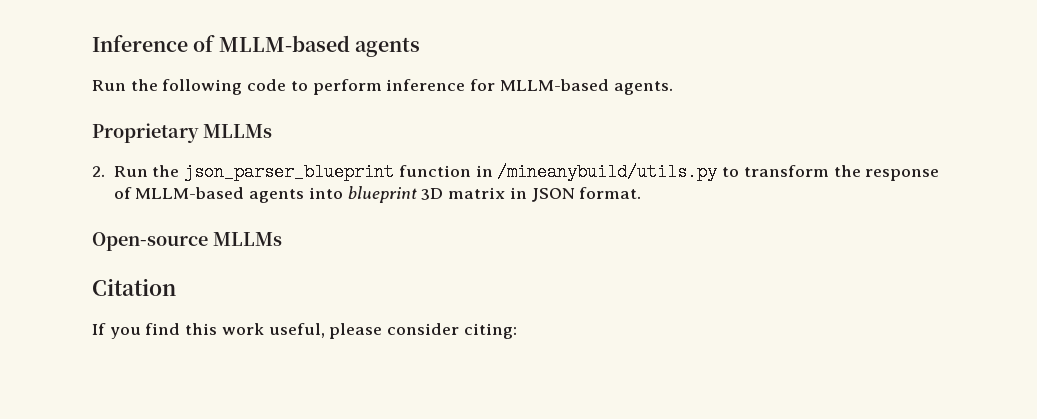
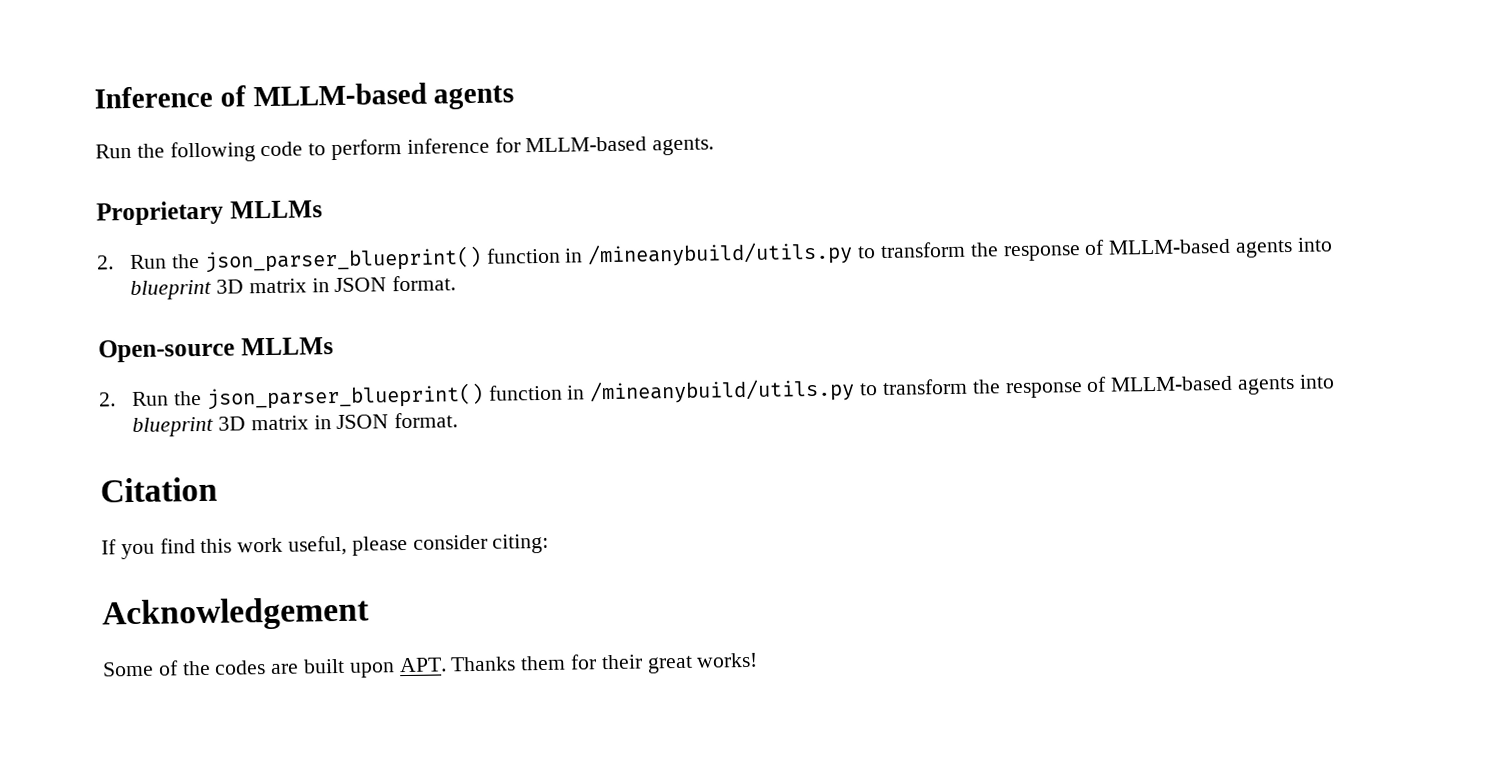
  Proprietary MLLMs
- 2. Run the json_parser_blueprint function in /mineanybuild/utils.py to transform the response of MLLM-based agents into blueprint 3D matrix in JSON format.
+ 2. Run the json_parser_blueprint() function in /mineanybuild/utils.py to transform the response of MLLM-based agents into blueprint 3D matrix in JSON format.
  Open-source MLLMs
+ 2. Run the json_parser_blueprint() function in /mineanybuild/utils.py to transform the response of MLLM-based agents into blueprint 3D matrix in JSON format.
+ Acknowledgement
+ Some of the codes are built upon APT. Thanks them for their great works!

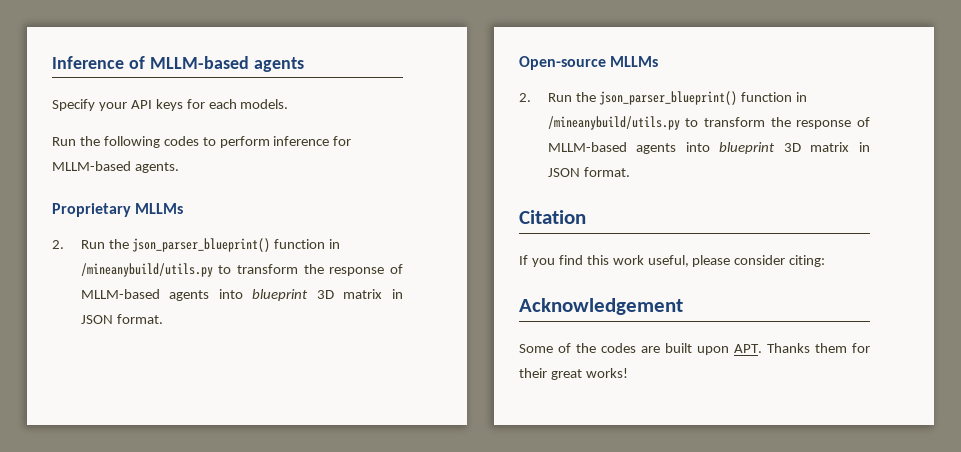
+ Specify your API keys for each models.
- Run the following code to perform inference for MLLM-based agents.
+ Run the following codes to perform inference for MLLM-based agents.

